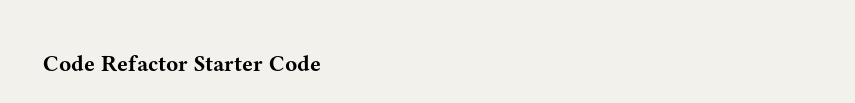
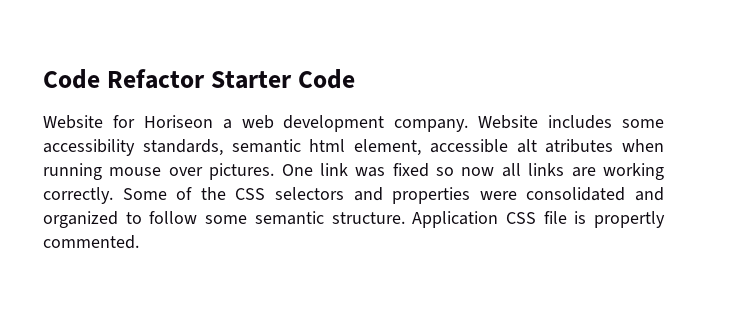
+ Website for Horiseon a web development company. Website includes some accessibility standards, semantic html element, accessible alt atributes when running mouse over pictures. One link was fixed so now all links are working correctly. Some of the CSS selectors and properties were consolidated and organized to follow some semantic structure. Application CSS file is propertly commented.

